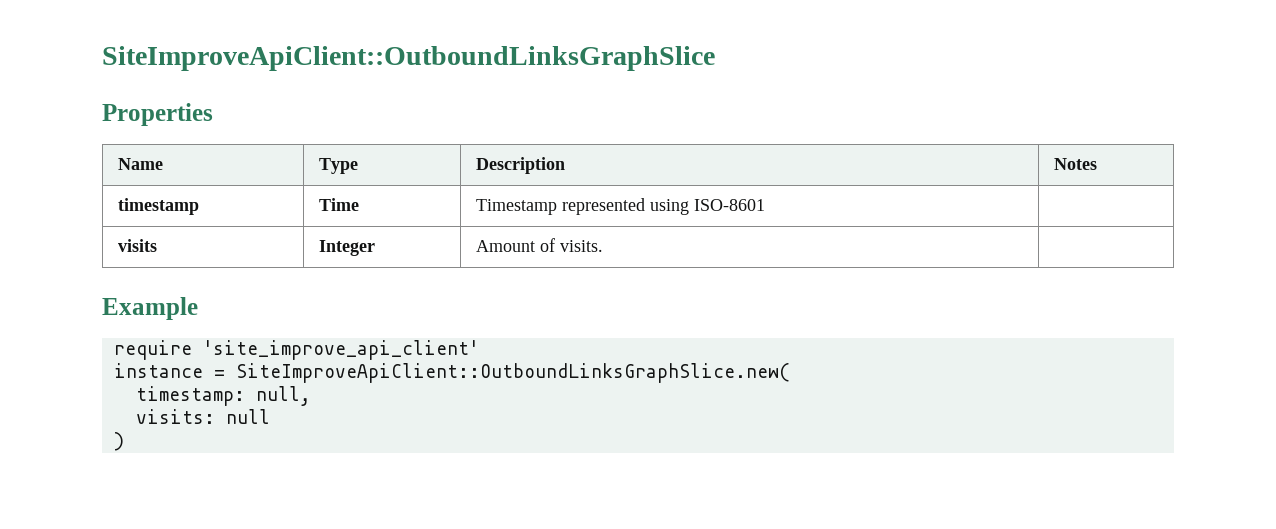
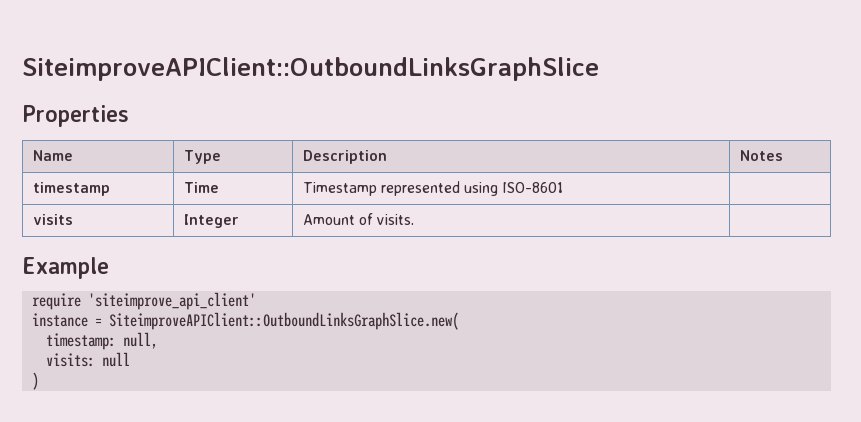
- SiteImproveApiClient::OutboundLinksGraphSlice
+ SiteimproveAPIClient::OutboundLinksGraphSlice
- require 'site_improve_api_client'
+ require 'siteimprove_api_client'
- instance = SiteImproveApiClient::OutboundLinksGraphSlice.new(
+ instance = SiteimproveAPIClient::OutboundLinksGraphSlice.new(

